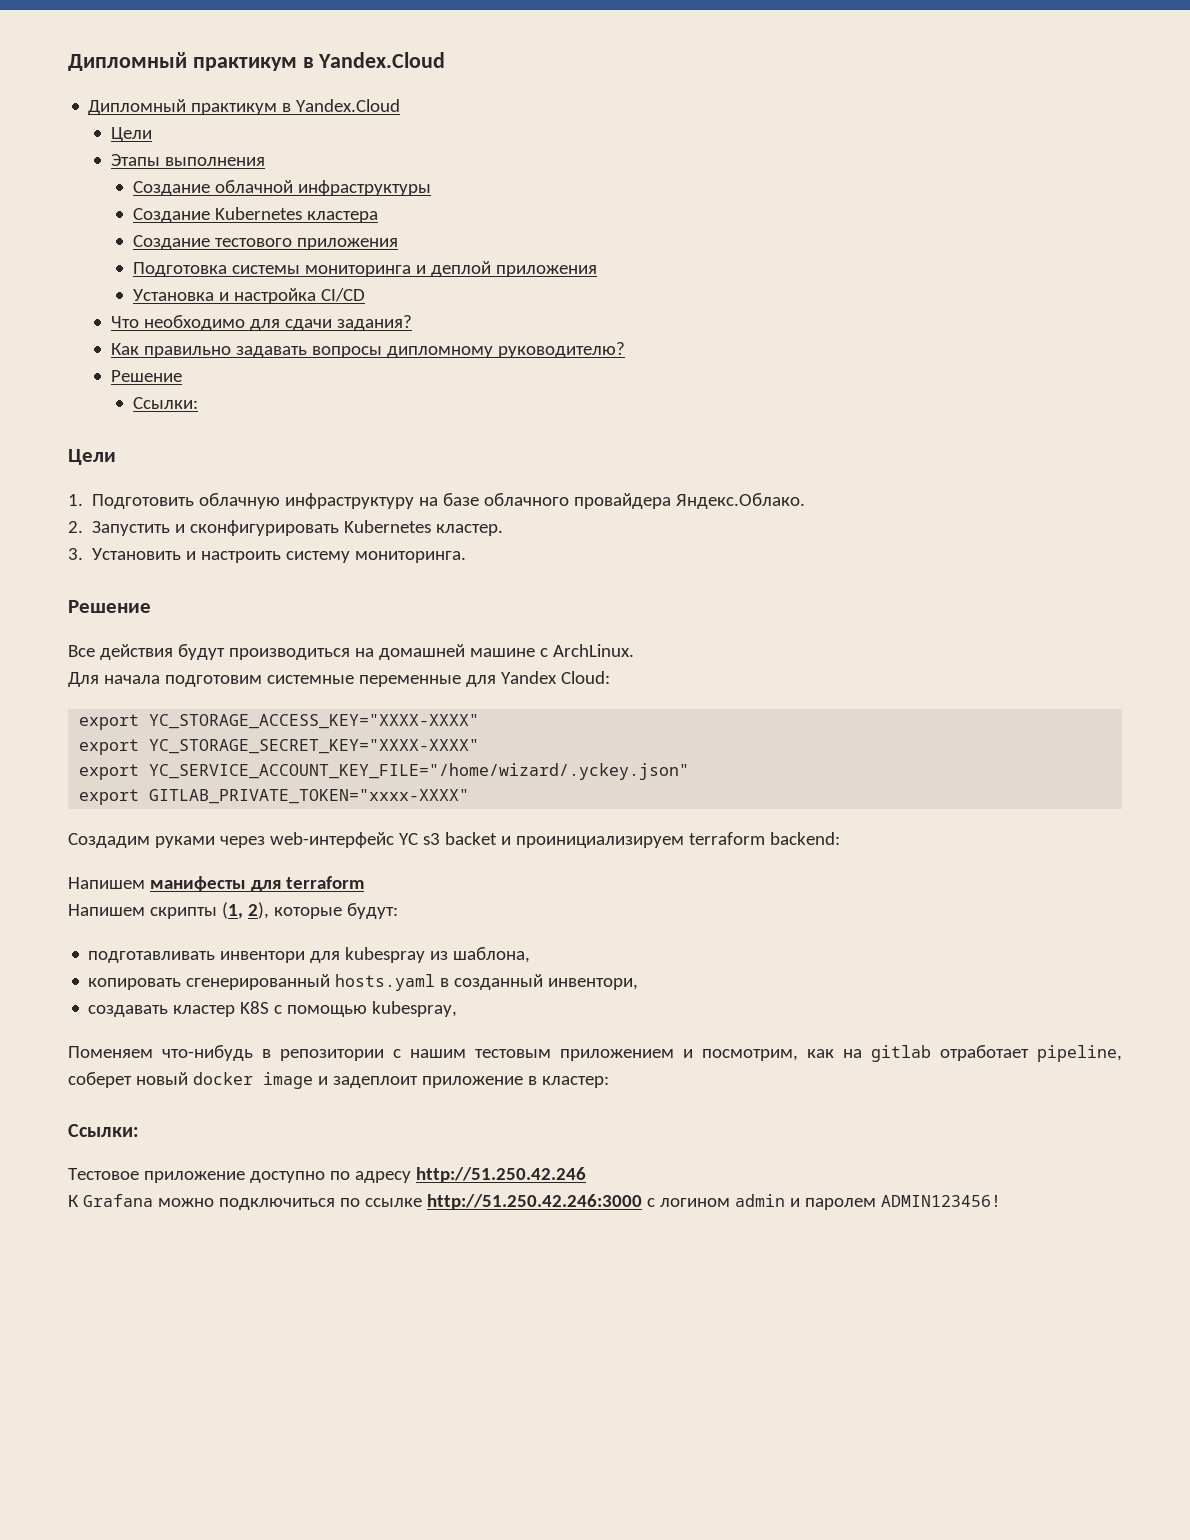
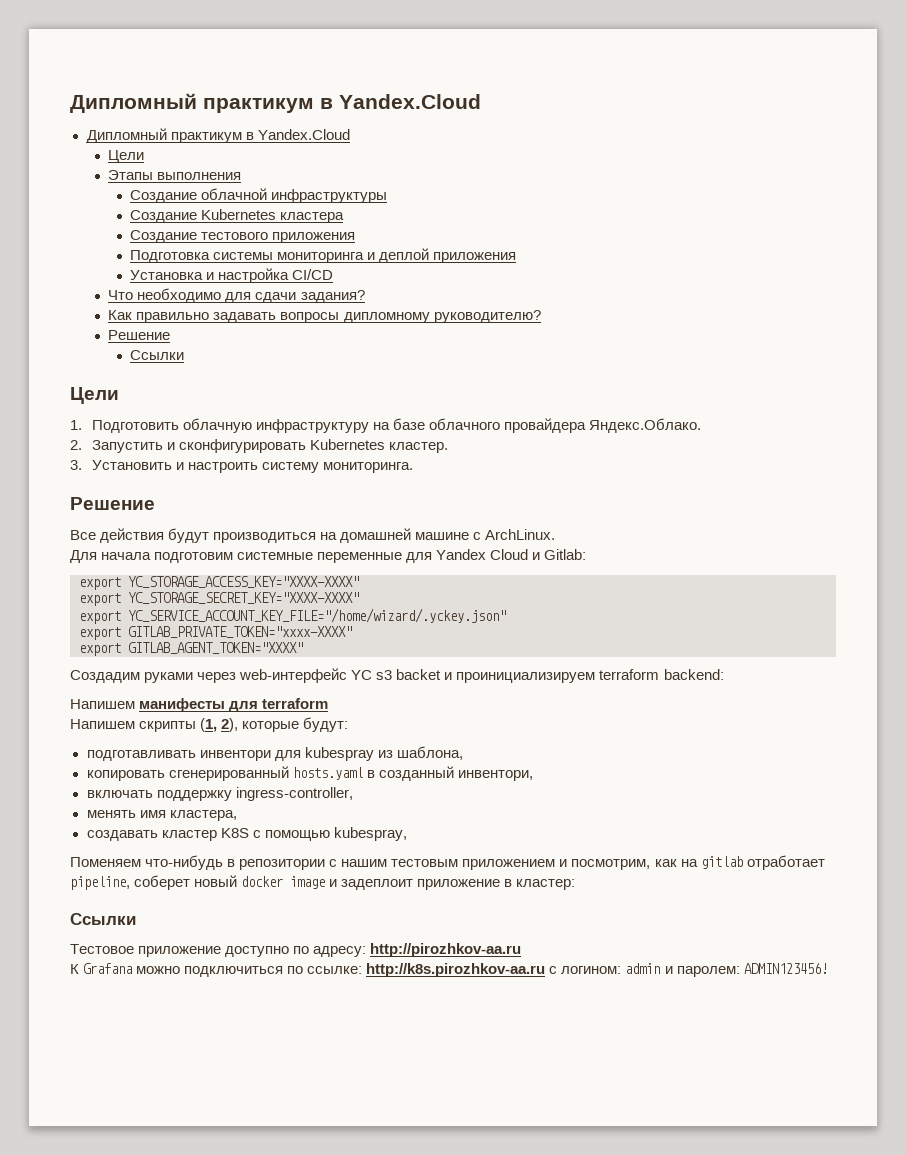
  Как правильно задавать вопросы дипломному руководителю?
  Решение
- Ссылки:
+ Ссылки
- Для начала подготовим системные переменные для Yandex Cloud:
+ Для начала подготовим системные переменные для Yandex Cloud и Gitlab:
+ export GITLAB_AGENT_TOKEN="XXXX"
+ включать поддержку ingress-controller,
+ менять имя кластера,
  Поменяем что-нибудь в репозитории с нашим тестовым приложением и посмотрим, как на gitlab отработает pipeline, соберет новый docker image и задеплоит приложение в кластер:
- Ссылки:
+ Ссылки
- Тестовое приложение доступно по адресу http://51.250.42.246
+ Тестовое приложение доступно по адресу: http://pirozhkov-aa.ru
- К Grafana можно подключиться по ссылке http://51.250.42.246:3000 с логином admin и паролем ADMIN123456!
+ К Grafana можно подключиться по ссылке: http://k8s.pirozhkov-aa.ru с логином: admin и паролем: ADMIN123456!

